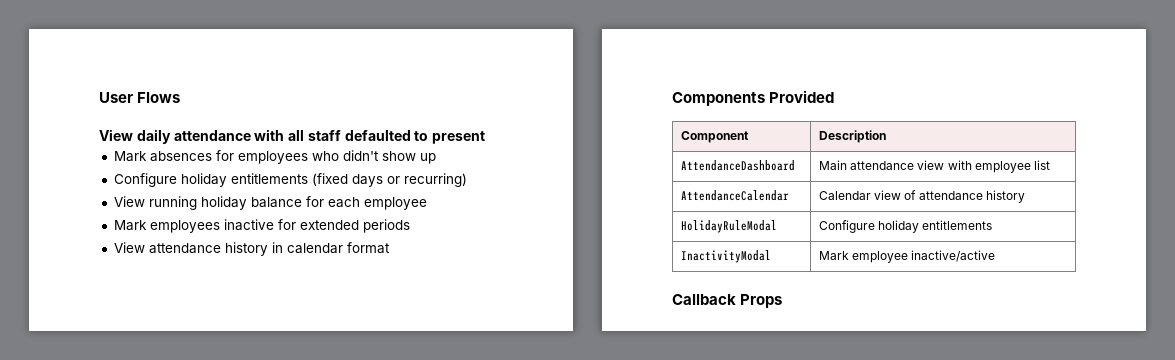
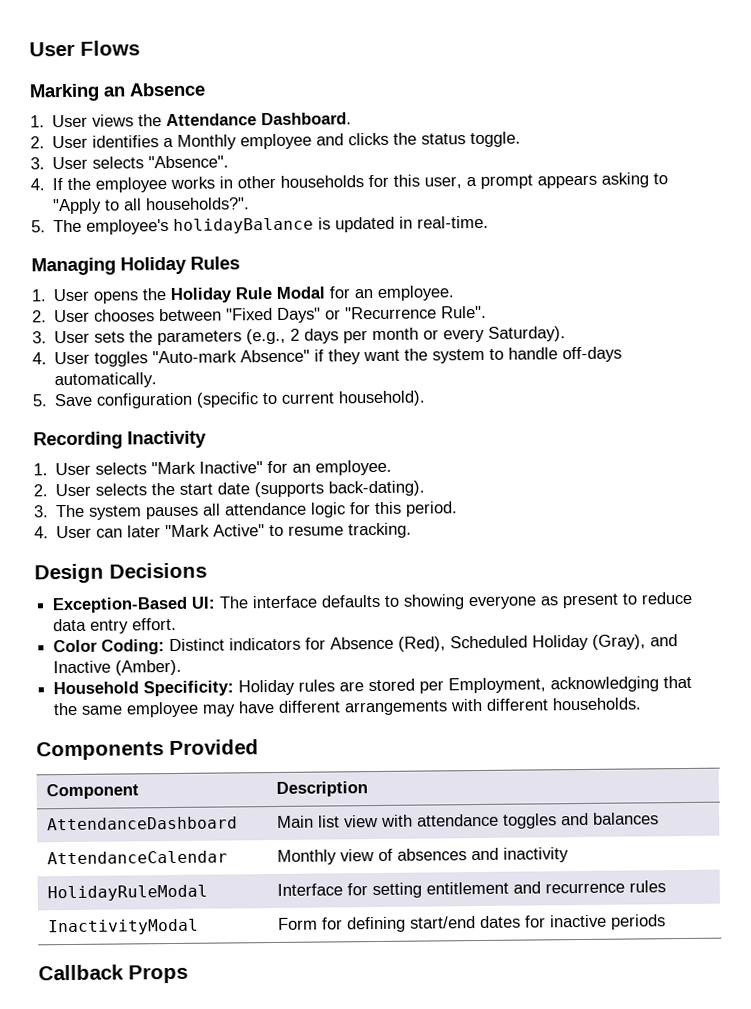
- View daily attendance with all staff defaulted to present
- Mark absences for employees who didn't show up
- Configure holiday entitlements (fixed days or recurring)
- View running holiday balance for each employee
- Mark employees inactive for extended periods
- View attendance history in calendar format
+ Marking an Absence
+ 1. User views the Attendance Dashboard.
+ 2. User identifies a Monthly employee and clicks the status toggle.
+ 3. User selects "Absence".
+ 4. If the employee works in other households for this user, a prompt appears asking to "Apply to all households?".
+ 5. The employee's holidayBalance is updated in real-time.
+ Managing Holiday Rules
+ 1. User opens the Holiday Rule Modal for an employee.
+ 2. User chooses between "Fixed Days" or "Recurrence Rule".
+ 3. User sets the parameters (e.g., 2 days per month or every Saturday).
+ 4. User toggles "Auto-mark Absence" if they want the system to handle off-days automatically.
+ 5. Save configuration (specific to current household).
+ Recording Inactivity
+ 1. User selects "Mark Inactive" for an employee.
+ 2. User selects the start date (supports back-dating).
+ 3. The system pauses all attendance logic for this period.
+ 4. User can later "Mark Active" to resume tracking.
+ Design Decisions
+ Exception-Based UI: The interface defaults to showing everyone as present to reduce data entry effort.
+ Color Coding: Distinct indicators for Absence (Red), Scheduled Holiday (Gray), and Inactive (Amber).
+ Household Specificity: Holiday rules are stored per Employment, acknowledging that the same employee may have different arrangements with different households.
- AttendanceDashboard | Main attendance view with employee list
+ AttendanceDashboard | Main list view with attendance toggles and balances
- AttendanceCalendar | Calendar view of attendance history
- HolidayRuleModal | Configure holiday entitlements
- InactivityModal | Mark employee inactive/active
+ AttendanceCalendar | Monthly view of absences and inactivity
+ HolidayRuleModal | Interface for setting entitlement and recurrence rules
+ InactivityModal | Form for defining start/end dates for inactive periods

